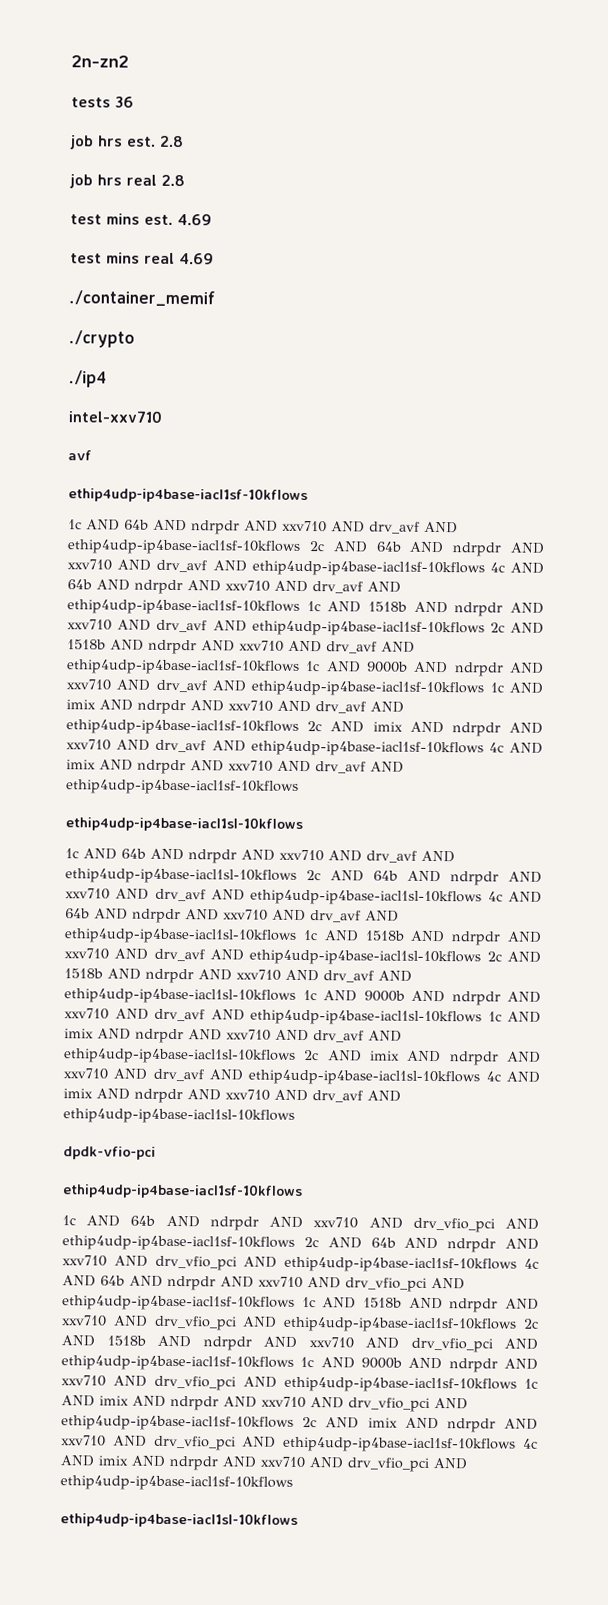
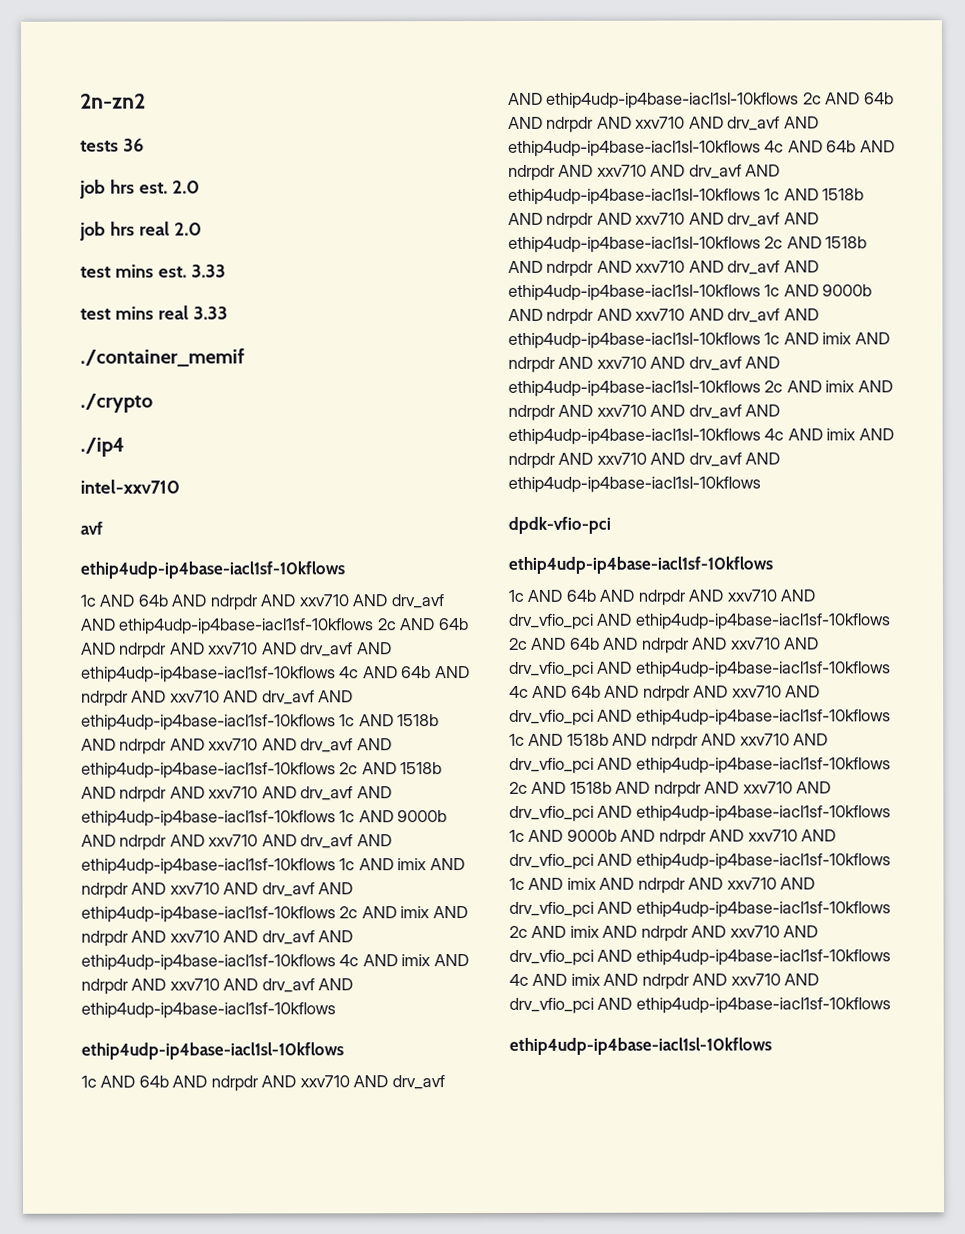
- job hrs est. 2.8
+ job hrs est. 2.0
- job hrs real 2.8
+ job hrs real 2.0
- test mins est. 4.69
+ test mins est. 3.33
- test mins real 4.69
+ test mins real 3.33

